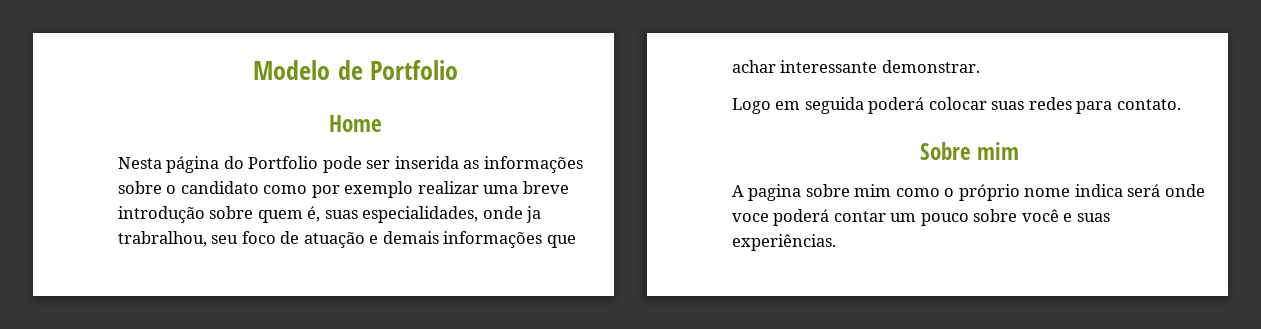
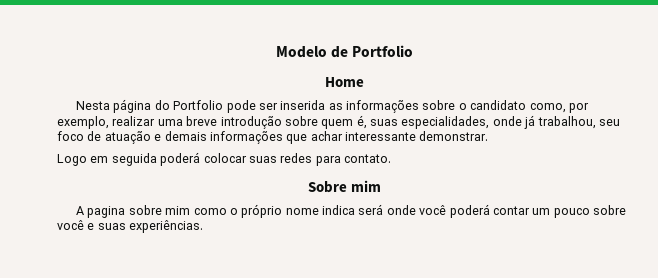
- Nesta página do Portfolio pode ser inserida as informações sobre o candidato como por exemplo realizar uma breve introdução sobre quem é, suas especialidades, onde ja trabralhou, seu foco de atuação e demais informações que achar interessante demonstrar.
+ Nesta página do Portfolio pode ser inserida as informações sobre o candidato como, por exemplo, realizar uma breve introdução sobre quem é, suas especialidades, onde já trabalhou, seu foco de atuação e demais informações que achar interessante demonstrar.
- A pagina sobre mim como o próprio nome indica será onde voce poderá contar um pouco sobre você e suas experiências.
+ A pagina sobre mim como o próprio nome indica será onde você poderá contar um pouco sobre você e suas experiências.

